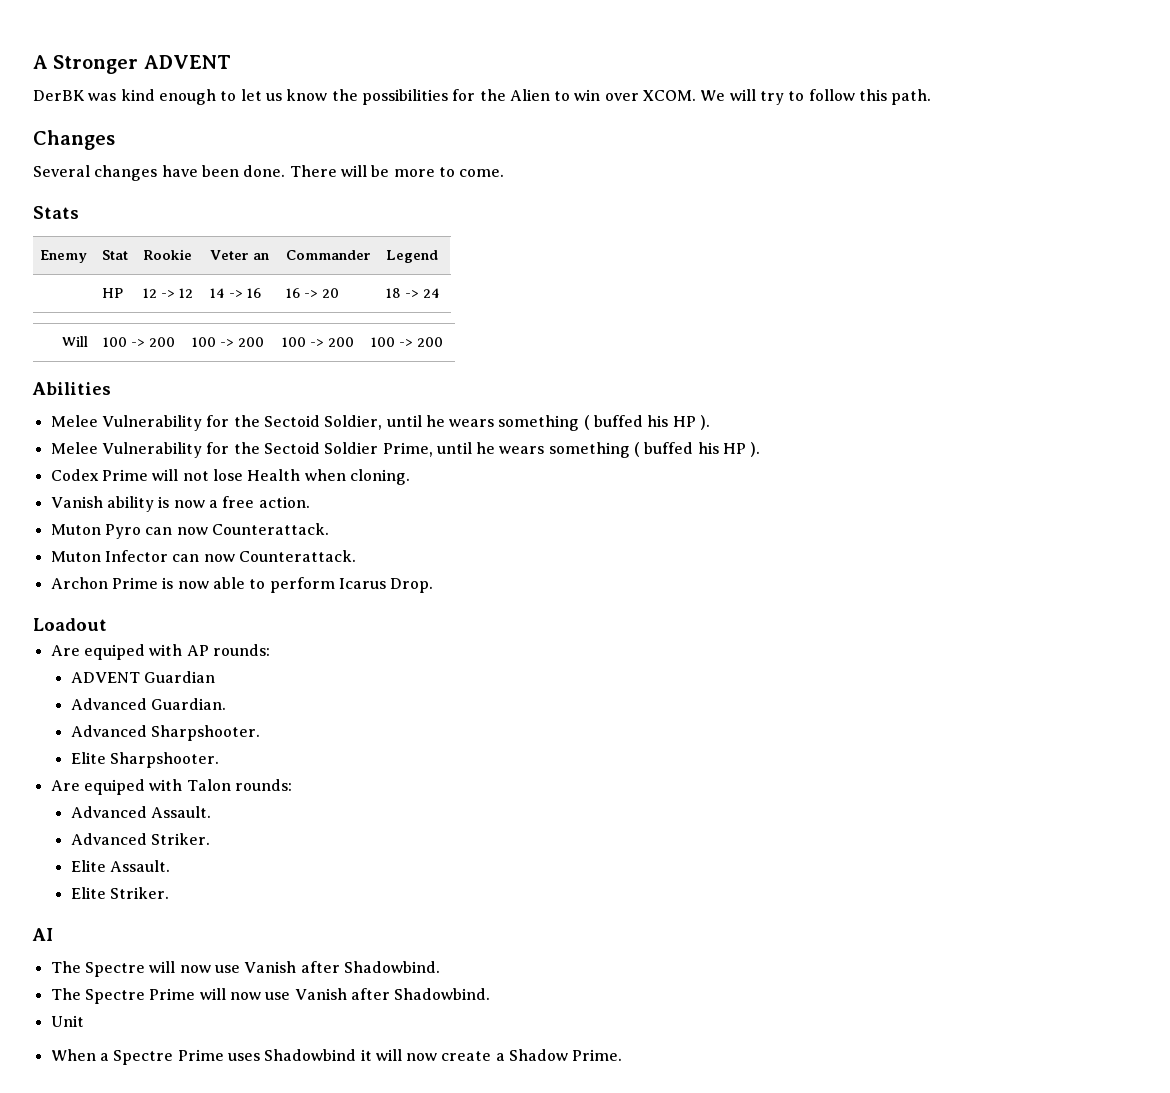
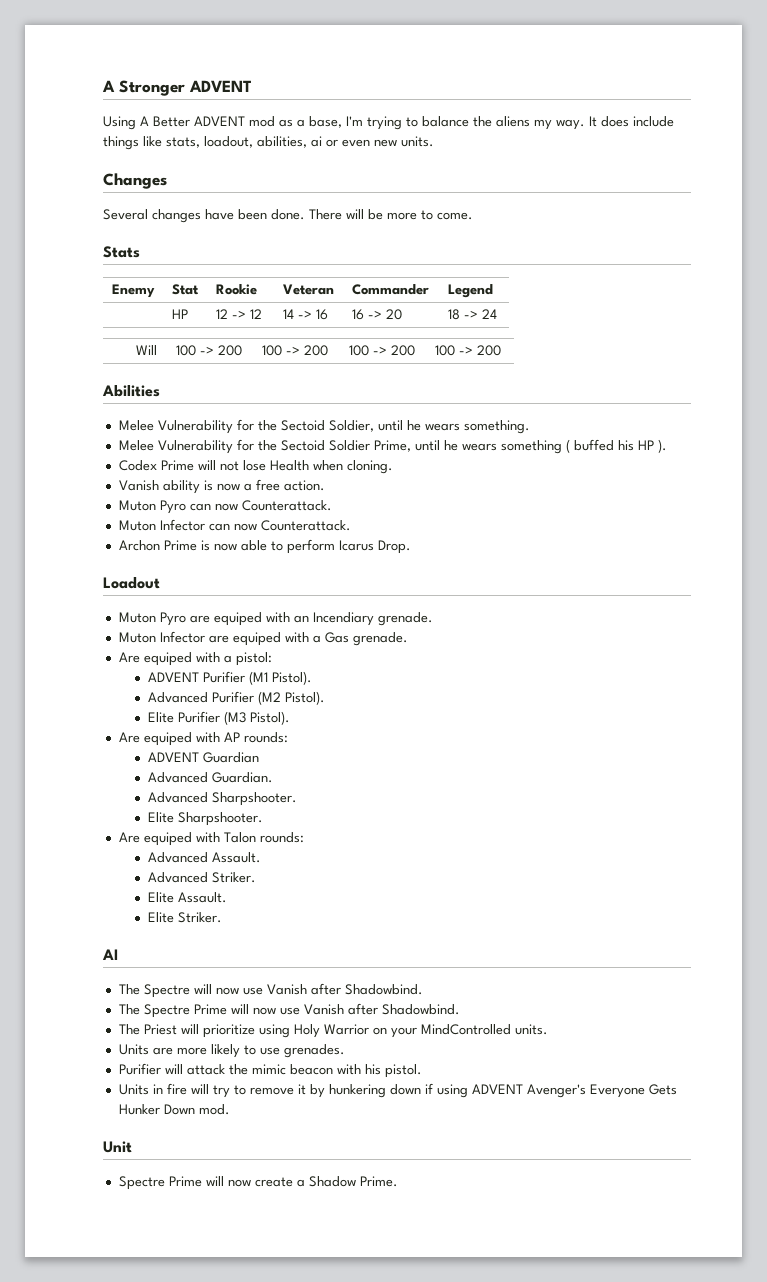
- DerBK was kind enough to let us know the possibilities for the Alien to win over XCOM. We will try to follow this path.
+ Using A Better ADVENT mod as a base, I'm trying to balance the aliens my way. It does include things like stats, loadout, abilities, ai or even new units.
- Enemy | Stat | Rookie | Veter an | Commander | Legend
+ Enemy | Stat | Rookie | Veteran | Commander | Legend
- Melee Vulnerability for the Sectoid Soldier, until he wears something ( buffed his HP ).
+ Melee Vulnerability for the Sectoid Soldier, until he wears something.
+ Muton Pyro are equiped with an Incendiary grenade.
+ Muton Infector are equiped with a Gas grenade.
+ Are equiped with a pistol:
+ ADVENT Purifier (M1 Pistol).
+ Advanced Purifier (M2 Pistol).
+ Elite Purifier (M3 Pistol).
+ The Priest will prioritize using Holy Warrior on your MindControlled units.
+ Units are more likely to use grenades.
+ Purifier will attack the mimic beacon with his pistol.
+ Units in fire will try to remove it by hunkering down if using ADVENT Avenger's Everyone Gets Hunker Down mod.
  Unit
- When a Spectre Prime uses Shadowbind it will now create a Shadow Prime.
+ Spectre Prime will now create a Shadow Prime.

